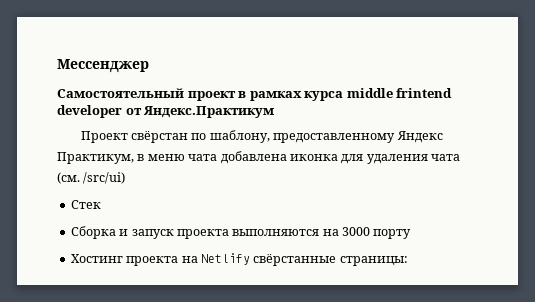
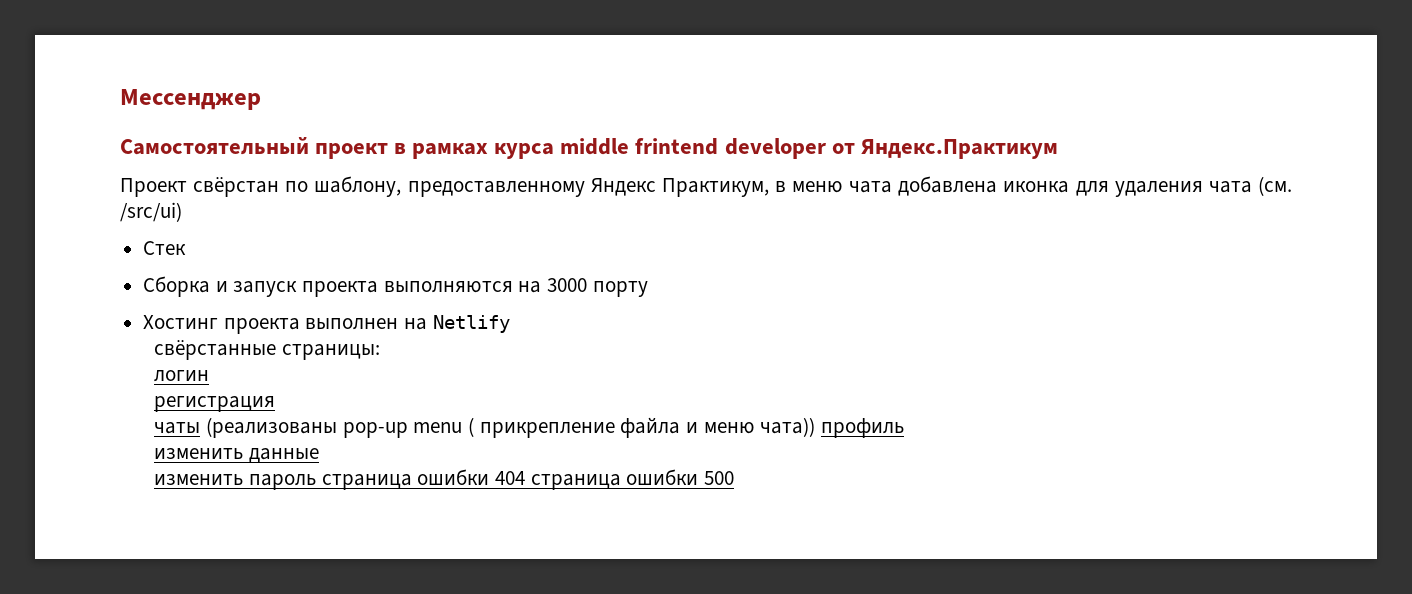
- Хостинг проекта на Netlify свёрстанные страницы:
+ Хостинг проекта выполнен на Netlify
+ свёрстанные страницы:
+ логин
+ регистрация
+ чаты (реализованы pop-up menu ( прикрепление файла и меню чата)) профиль
+ изменить данные
+ изменить пароль страница ошибки 404 страница ошибки 500

